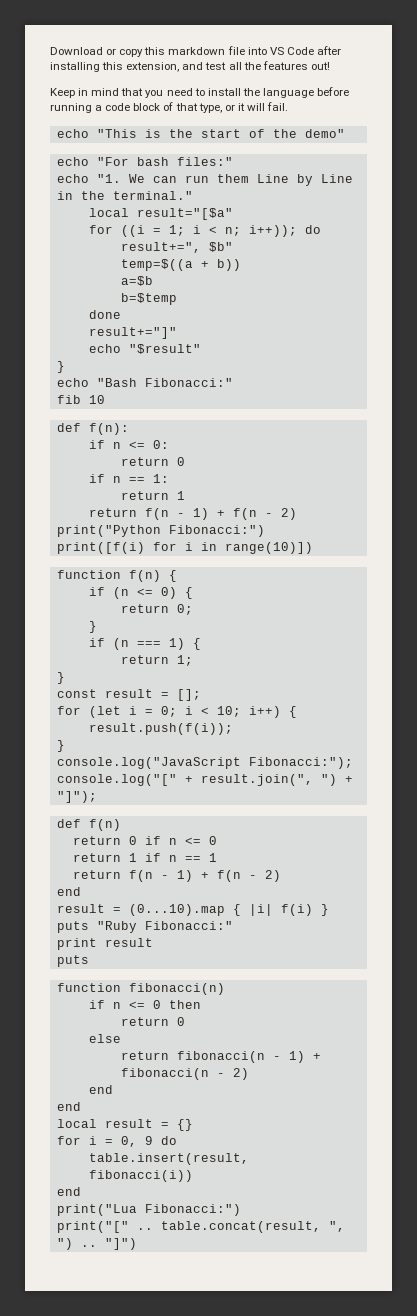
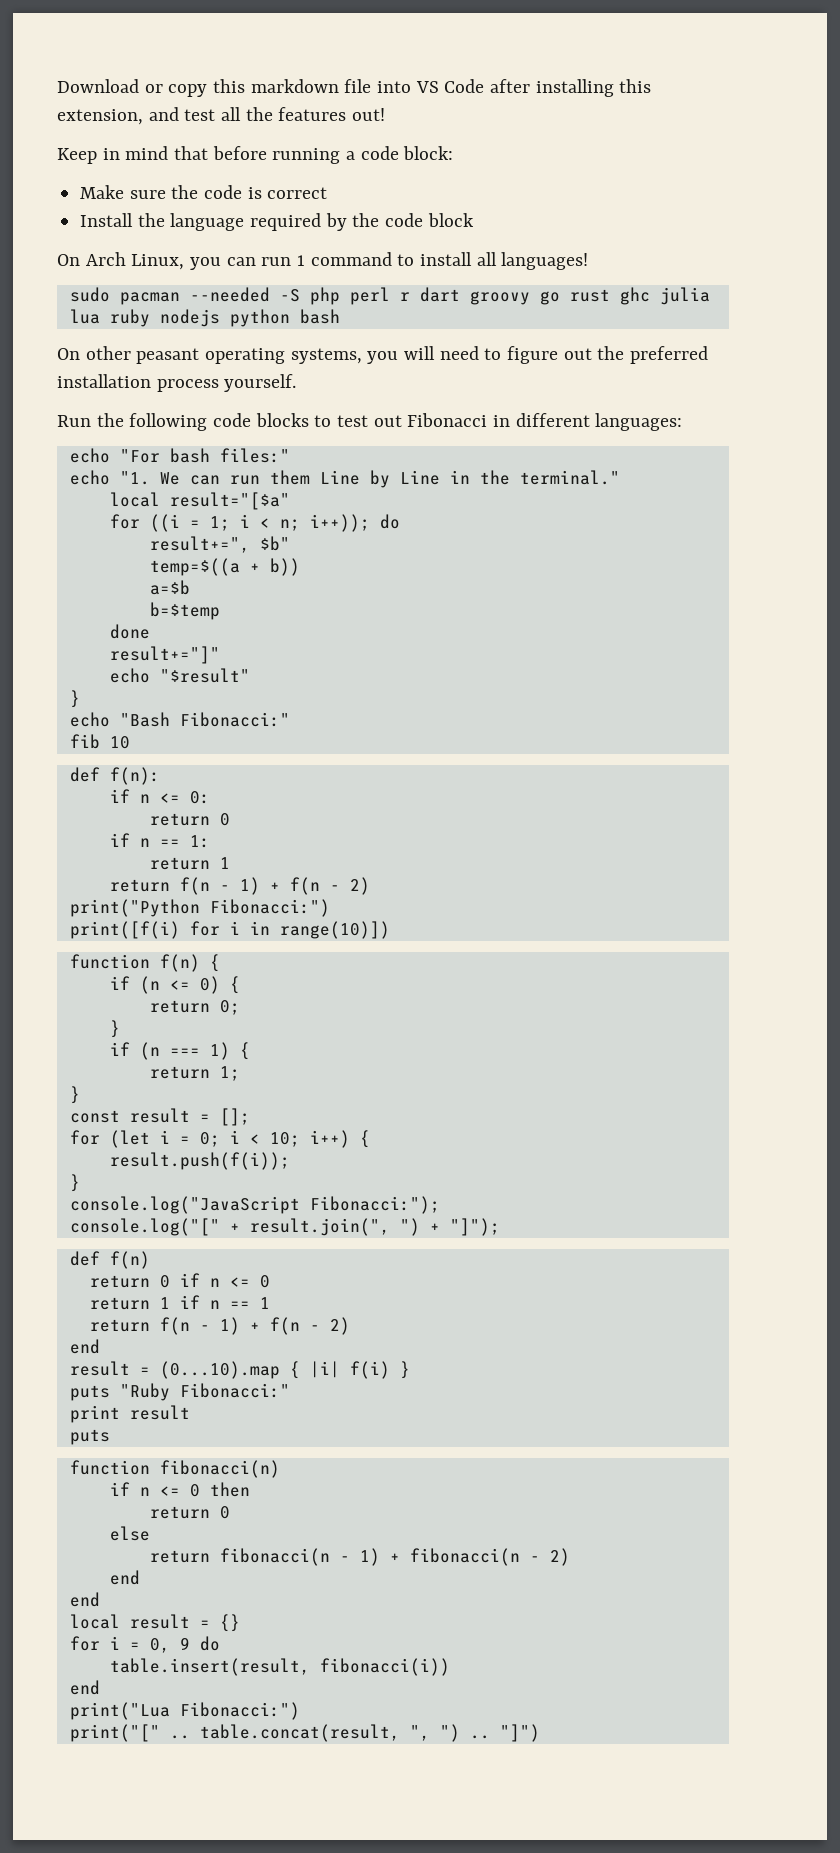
- Keep in mind that you need to install the language before running a code block of that type, or it will fail.
- echo "This is the start of the demo"
+ Keep in mind that before running a code block:
+ Make sure the code is correct
+ Install the language required by the code block
+ On Arch Linux, you can run 1 command to install all languages!
+ sudo pacman --needed -S php perl r dart groovy go rust ghc julia lua ruby nodejs python bash
+ On other peasant operating systems, you will need to figure out the preferred installation process yourself.
+ Run the following code blocks to test out Fibonacci in different languages:

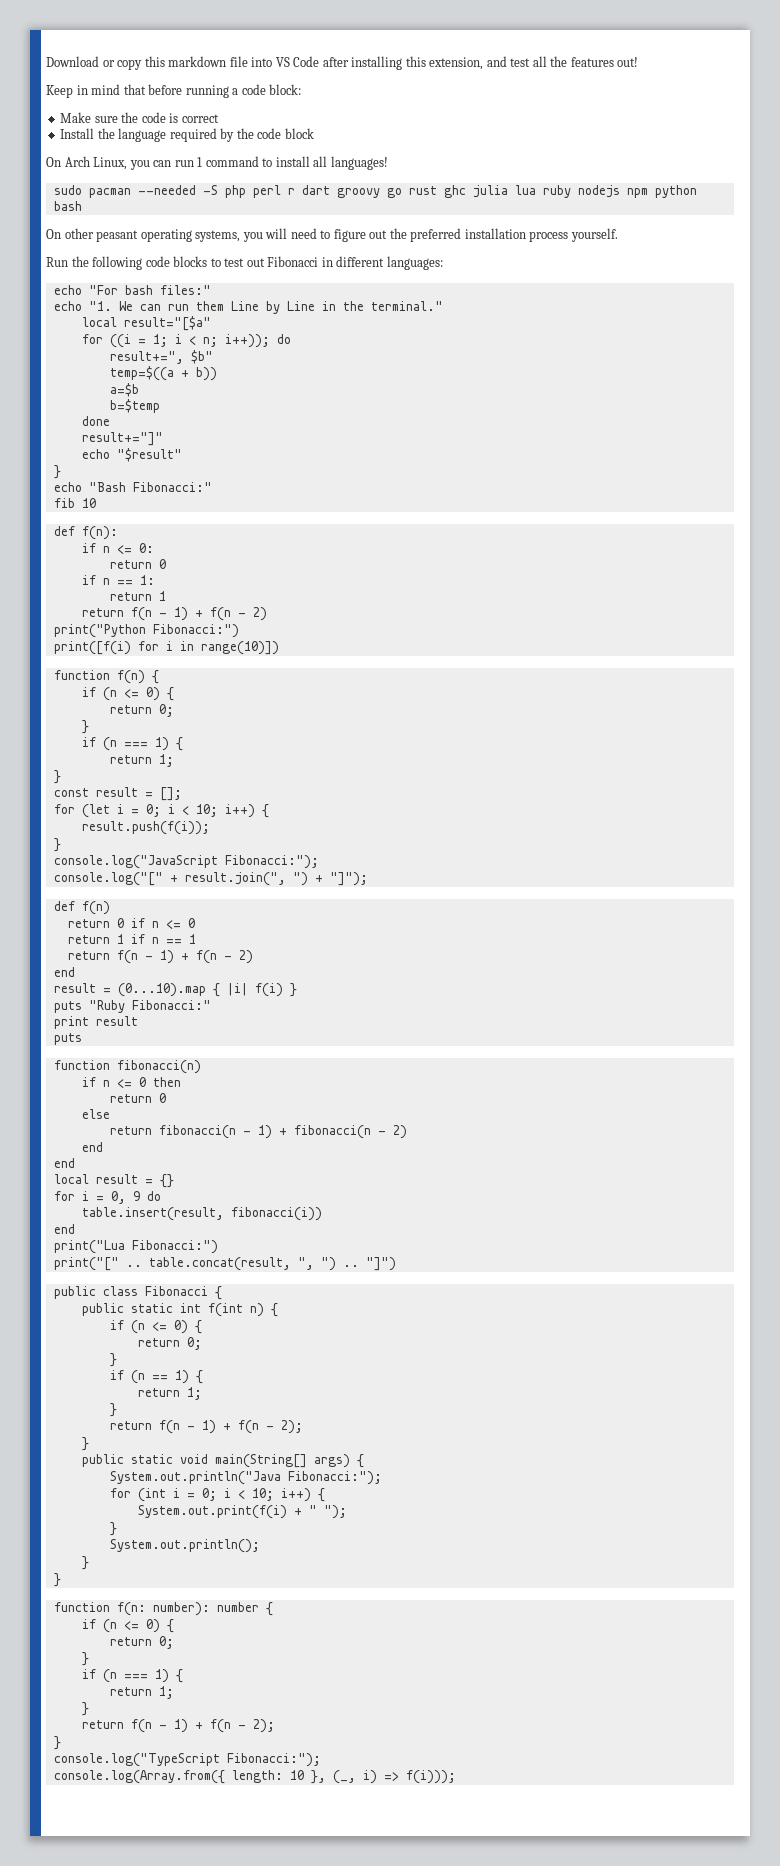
- sudo pacman --needed -S php perl r dart groovy go rust ghc julia lua ruby nodejs python bash
+ sudo pacman --needed -S php perl r dart groovy go rust ghc julia lua ruby nodejs npm python bash
+ public class Fibonacci {
+ public static int f(int n) {
+ if (n <= 0) {
+ return 0;
+ }
+ if (n == 1) {
+ return 1;
+ }
+ return f(n - 1) + f(n - 2);
+ }
+ public static void main(String[] args) {
+ System.out.println("Java Fibonacci:");
+ for (int i = 0; i < 10; i++) {
+ System.out.print(f(i) + " ");
+ }
+ System.out.println();
+ }
+ }
+ function f(n: number): number {
+ if (n <= 0) {
+ return 0;
+ }
+ if (n === 1) {
+ return 1;
+ }
+ return f(n - 1) + f(n - 2);
+ }
+ console.log("TypeScript Fibonacci:");
+ console.log(Array.from({ length: 10 }, (_, i) => f(i)));

